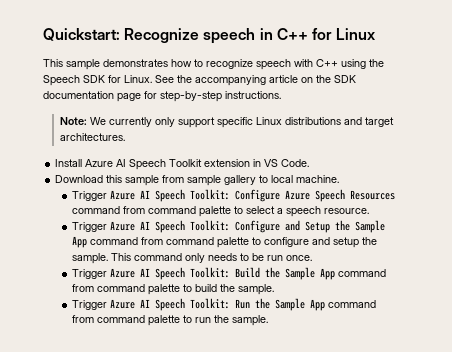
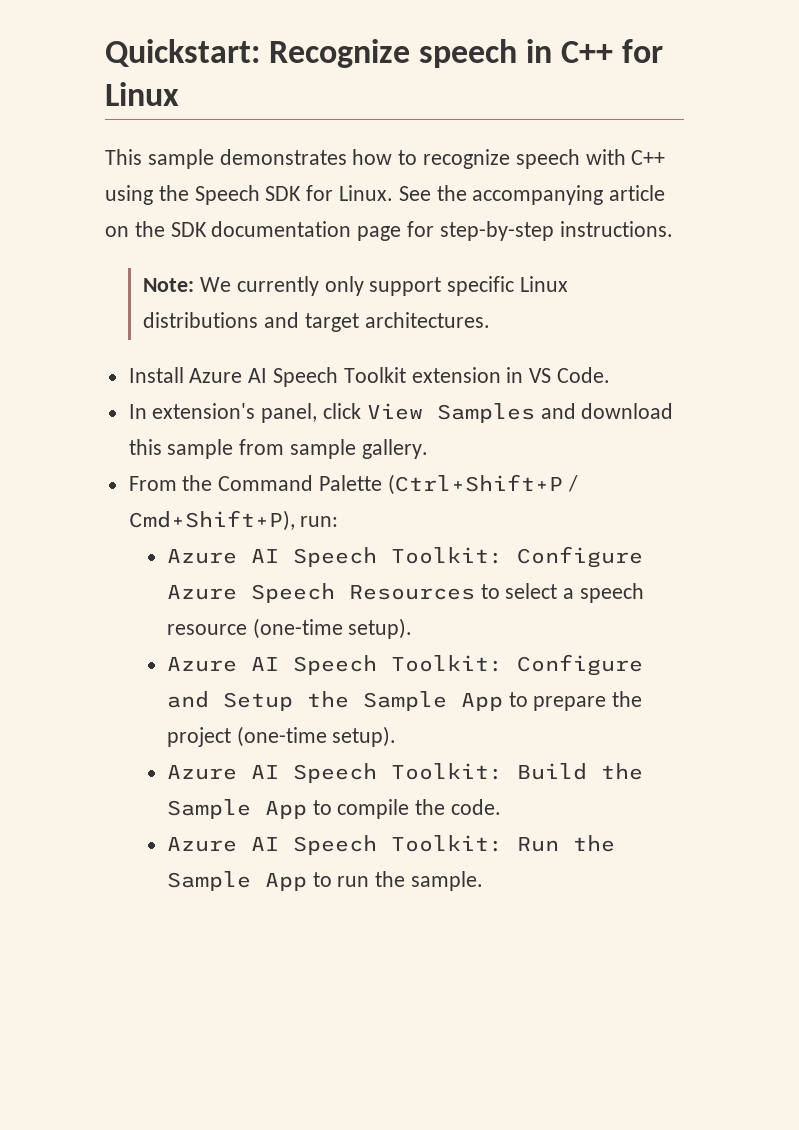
- Download this sample from sample gallery to local machine.
- Trigger Azure AI Speech Toolkit: Configure Azure Speech Resources command from command palette to select a speech resource.
- Trigger Azure AI Speech Toolkit: Configure and Setup the Sample App command from command palette to configure and setup the sample. This command only needs to be run once.
- Trigger Azure AI Speech Toolkit: Build the Sample App command from command palette to build the sample.
- Trigger Azure AI Speech Toolkit: Run the Sample App command from command palette to run the sample.
+ In extension's panel, click View Samples and download this sample from sample gallery.
+ From the Command Palette (Ctrl+Shift+P / Cmd+Shift+P), run:
+ Azure AI Speech Toolkit: Configure Azure Speech Resources to select a speech resource (one-time setup).
+ Azure AI Speech Toolkit: Configure and Setup the Sample App to prepare the project (one-time setup).
+ Azure AI Speech Toolkit: Build the Sample App to compile the code.
+ Azure AI Speech Toolkit: Run the Sample App to run the sample.

